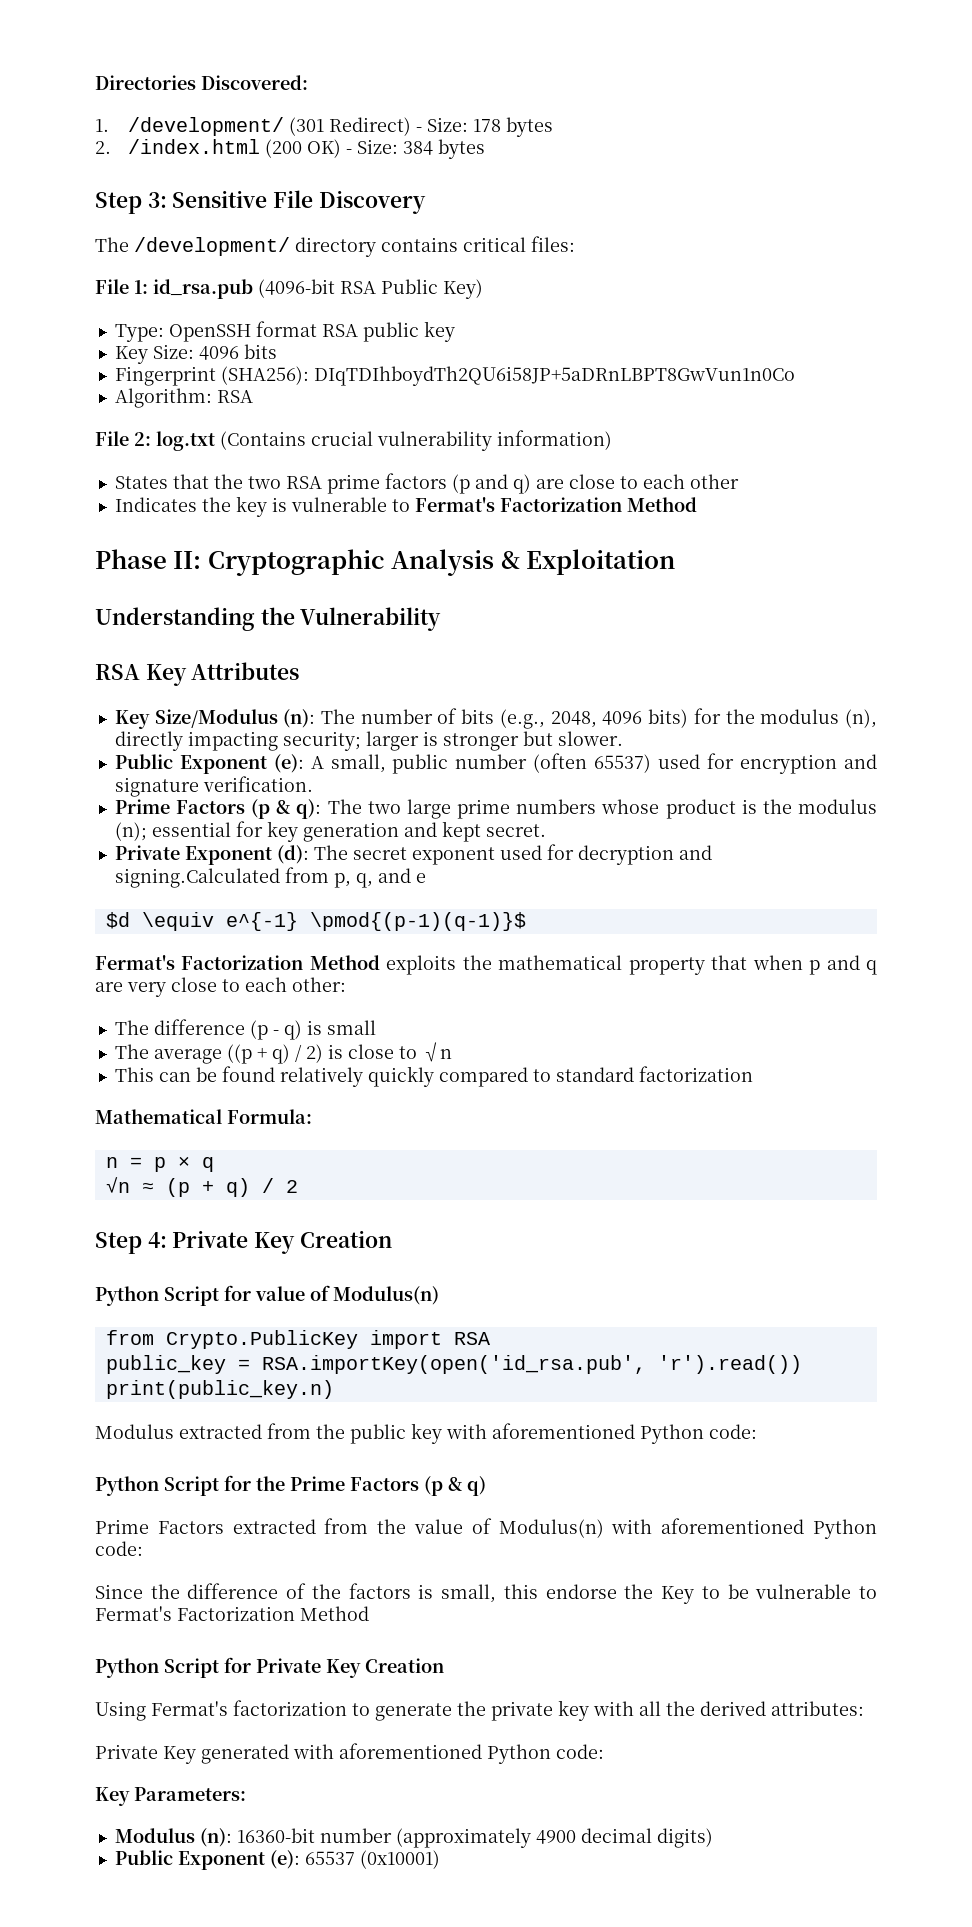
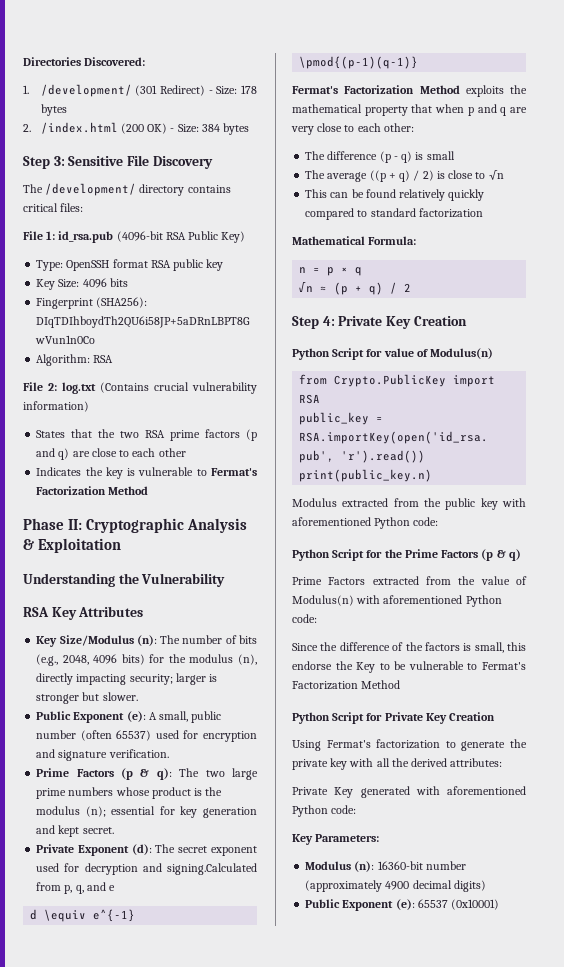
- $d \equiv e^{-1} \pmod{(p-1)(q-1)}$
+ d \equiv e^{-1} \pmod{(p-1)(q-1)}

